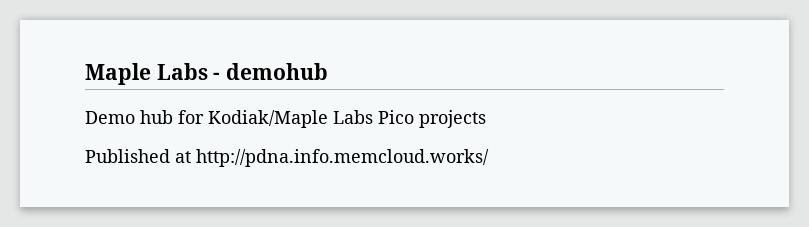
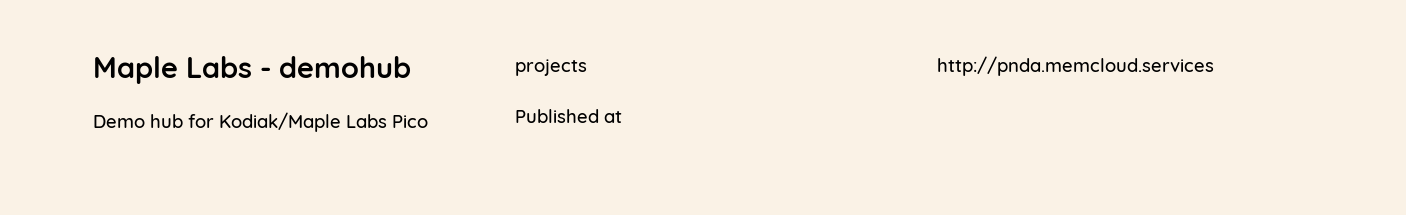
- Published at http://pdna.info.memcloud.works/
+ Published at http://pnda.memcloud.services

